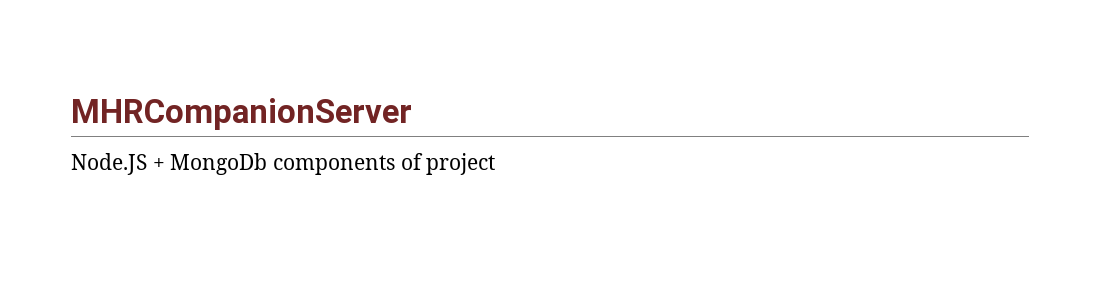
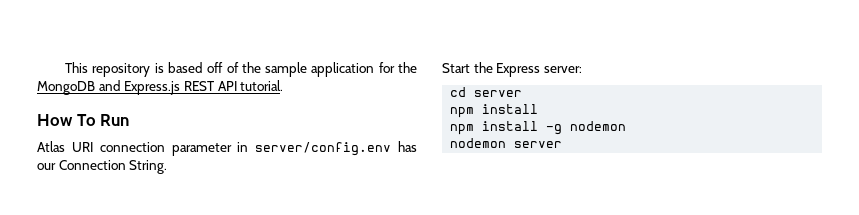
- MHRCompanionServer
- Node.JS + MongoDb components of project
+ This repository is based off of the sample application for the MongoDB and Express.js REST API tutorial.
+ How To Run
+ Atlas URI connection parameter in server/config.env has our Connection String.
+ Start the Express server:
+ cd server
+ npm install
+ npm install -g nodemon
+ nodemon server

